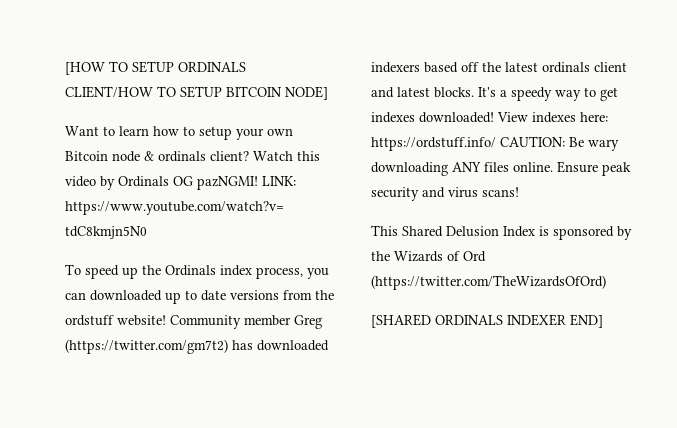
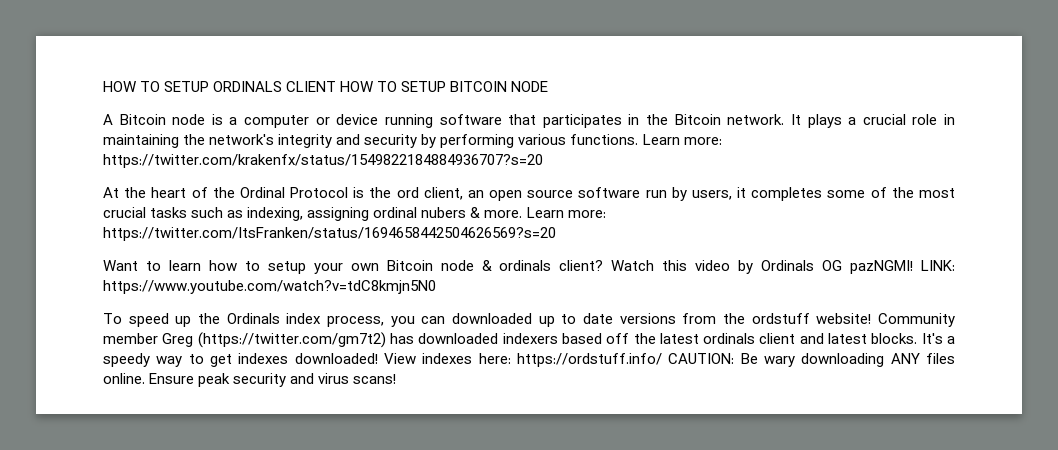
- [HOW TO SETUP ORDINALS CLIENT/HOW TO SETUP BITCOIN NODE]
+ HOW TO SETUP ORDINALS CLIENT HOW TO SETUP BITCOIN NODE
+ A Bitcoin node is a computer or device running software that participates in the Bitcoin network. It plays a crucial role in maintaining the network's integrity and security by performing various functions. Learn more: https://twitter.com/krakenfx/status/1549822184884936707?s=20
+ At the heart of the Ordinal Protocol is the ord client, an open source software run by users, it completes some of the most crucial tasks such as indexing, assigning ordinal nubers & more. Learn more: https://twitter.com/ItsFranken/status/1694658442504626569?s=20
- This Shared Delusion Index is sponsored by the Wizards of Ord (https://twitter.com/TheWizardsOfOrd)
- [SHARED ORDINALS INDEXER END]

